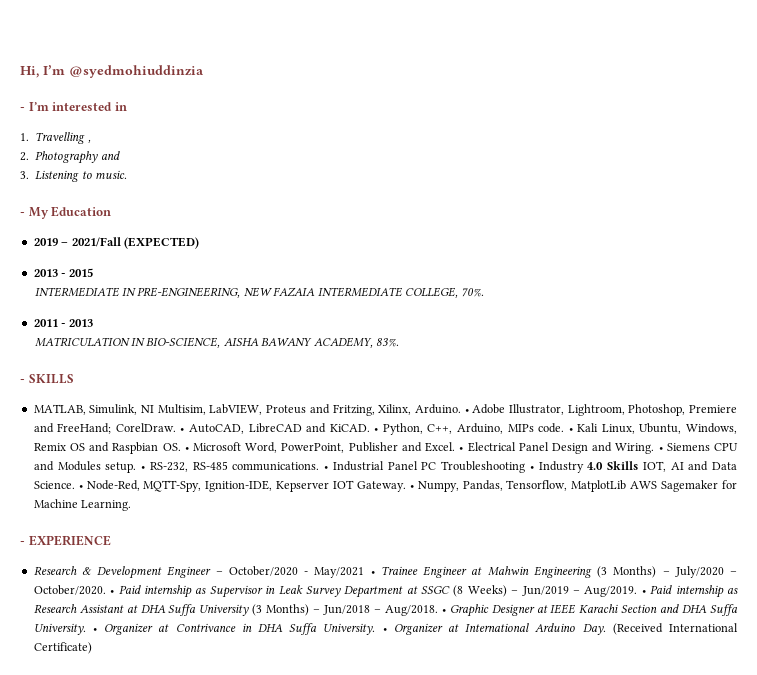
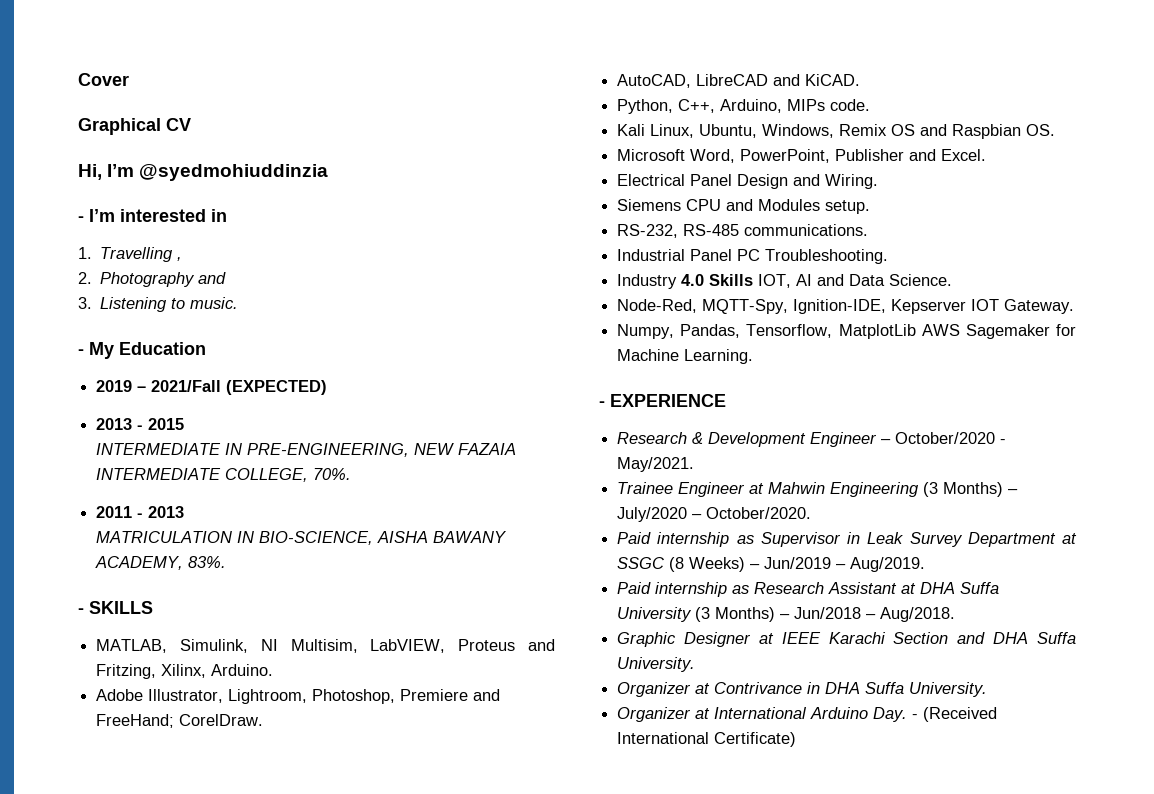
+ Cover
+ Graphical CV
- MATLAB, Simulink, NI Multisim, LabVIEW, Proteus and Fritzing, Xilinx, Arduino. • Adobe Illustrator, Lightroom, Photoshop, Premiere and FreeHand;
+ MATLAB, Simulink, NI Multisim, LabVIEW, Proteus and Fritzing, Xilinx, Arduino.
+ Adobe Illustrator, Lightroom, Photoshop, Premiere and FreeHand;
- CorelDraw. • AutoCAD, LibreCAD and KiCAD. • Python, C++, Arduino, MIPs code. • Kali Linux, Ubuntu, Windows, Remix OS and Raspbian OS. • Microsoft Word, PowerPoint, Publisher and Excel. • Electrical Panel Design and Wiring. • Siemens CPU and Modules setup. • RS-232, RS-485 communications. • Industrial Panel PC Troubleshooting • Industry 4.0 Skills IOT, AI and Data Science. • Node-Red, MQTT-Spy, Ignition-IDE, Kepserver IOT Gateway. • Numpy, Pandas, Tensorflow, MatplotLib AWS Sagemaker for Machine Learning.
+ CorelDraw.
+ AutoCAD, LibreCAD and KiCAD.
+ Python, C++, Arduino, MIPs code.
+ Kali Linux, Ubuntu, Windows, Remix OS and Raspbian OS.
+ Microsoft Word, PowerPoint, Publisher and Excel.
+ Electrical Panel Design and Wiring.
+ Siemens CPU and Modules setup.
+ RS-232, RS-485 communications.
+ Industrial Panel PC Troubleshooting.
+ Industry 4.0 Skills IOT, AI and Data Science.
+ Node-Red, MQTT-Spy, Ignition-IDE, Kepserver IOT Gateway.
+ Numpy, Pandas, Tensorflow, MatplotLib AWS Sagemaker for Machine Learning.
- Research & Development Engineer – October/2020 - May/2021 • Trainee Engineer at Mahwin Engineering (3 Months) – July/2020 – October/2020. • Paid internship as Supervisor in Leak Survey Department at SSGC (8 Weeks) – Jun/2019 – Aug/2019. • Paid internship as Research Assistant at DHA Suffa University (3 Months) – Jun/2018 – Aug/2018. • Graphic Designer at IEEE Karachi Section and DHA Suffa University. • Organizer at Contrivance in DHA Suffa University. • Organizer at International Arduino Day. (Received International Certificate)
+ Research & Development Engineer – October/2020 - May/2021.
+ Trainee Engineer at Mahwin Engineering (3 Months) – July/2020 – October/2020.
+ Paid internship as Supervisor in Leak Survey Department at SSGC (8 Weeks) – Jun/2019 – Aug/2019.
+ Paid internship as Research Assistant at DHA Suffa University (3 Months) – Jun/2018 – Aug/2018.
+ Graphic Designer at IEEE Karachi Section and DHA Suffa University.
+ Organizer at Contrivance in DHA Suffa University.
+ Organizer at International Arduino Day. - (Received International Certificate)

